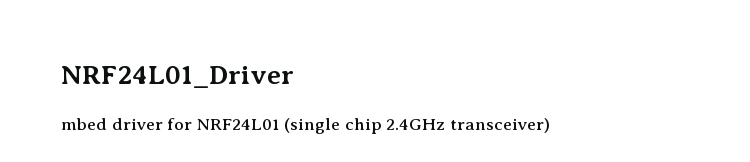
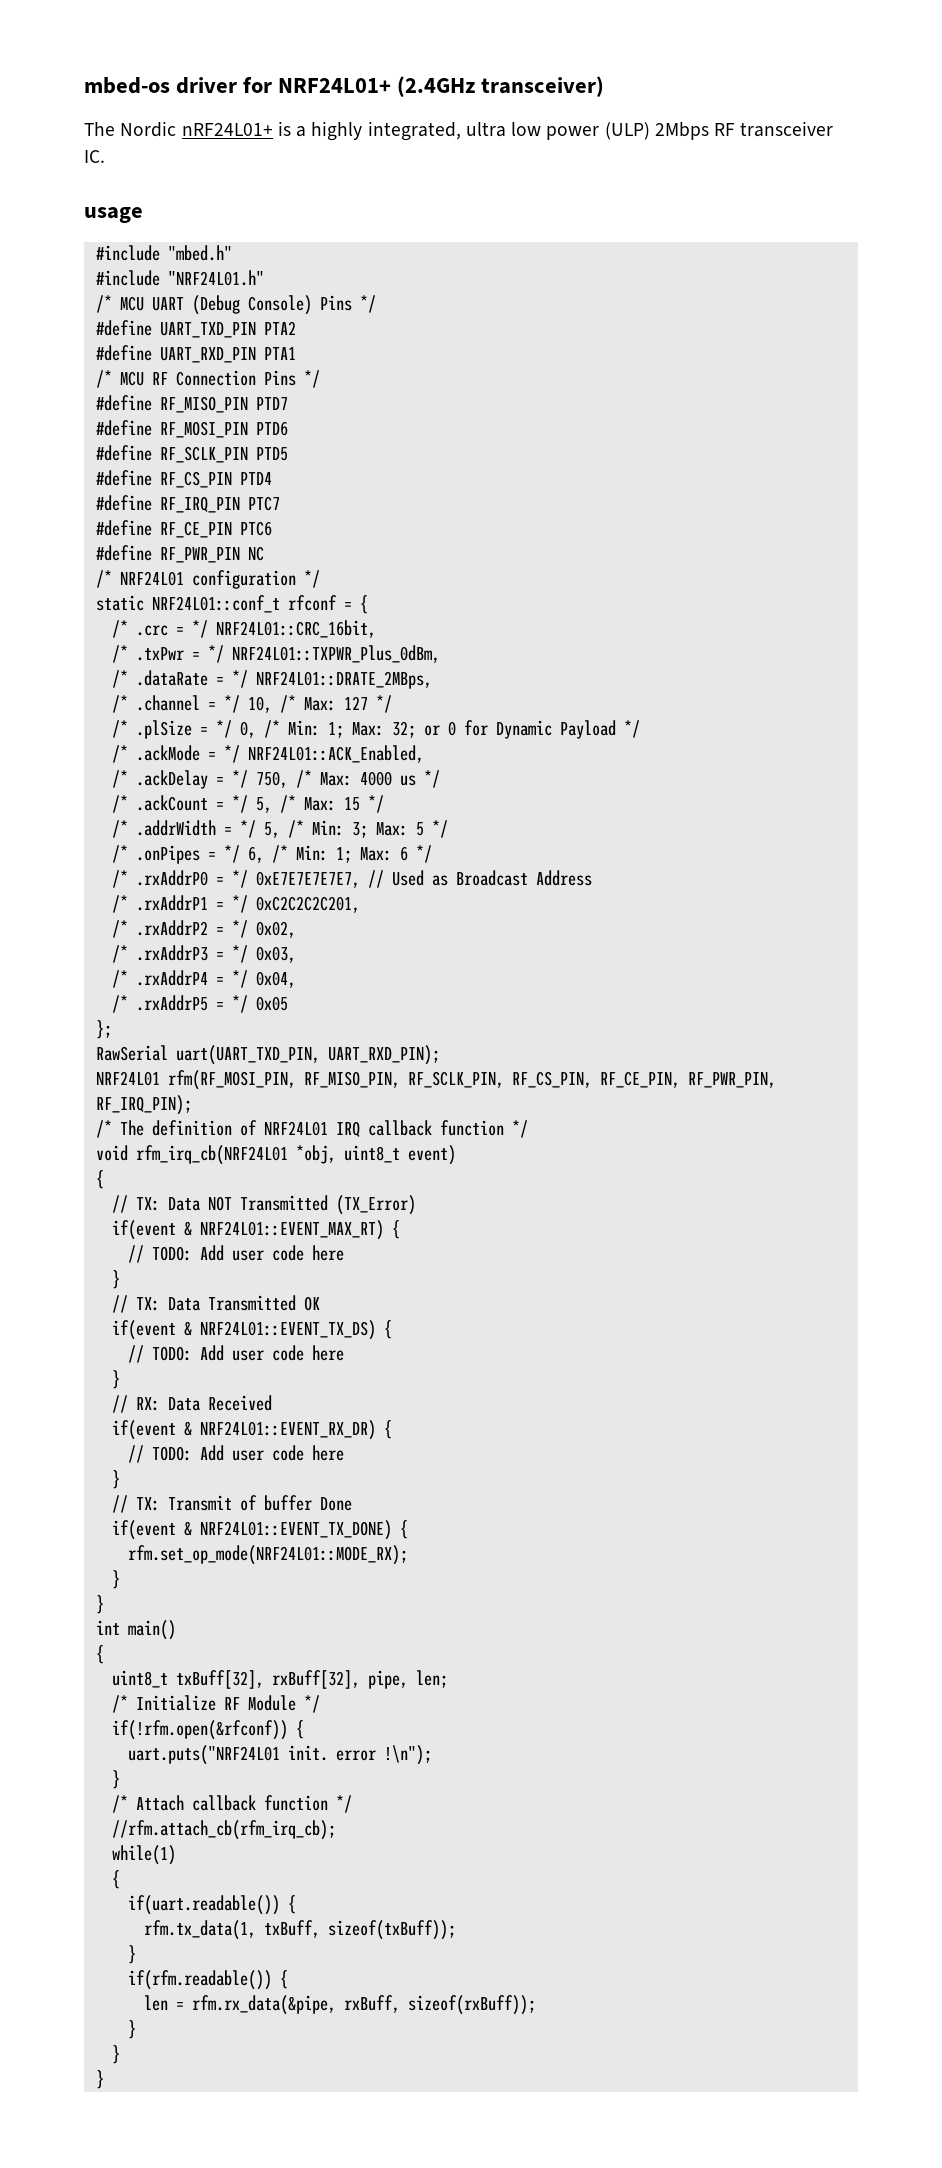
- NRF24L01_Driver
- mbed driver for NRF24L01 (single chip 2.4GHz transceiver)
+ mbed-os driver for NRF24L01+ (2.4GHz transceiver)
+ The Nordic nRF24L01+ is a highly integrated, ultra low power (ULP) 2Mbps RF transceiver IC.
+ usage
+ #include "mbed.h"
+ #include "NRF24L01.h"
+ /* MCU UART (Debug Console) Pins */
+ #define UART_TXD_PIN PTA2
+ #define UART_RXD_PIN PTA1
+ /* MCU RF Connection Pins */
+ #define RF_MISO_PIN PTD7
+ #define RF_MOSI_PIN PTD6
+ #define RF_SCLK_PIN PTD5
+ #define RF_CS_PIN PTD4
+ #define RF_IRQ_PIN PTC7
+ #define RF_CE_PIN PTC6
+ #define RF_PWR_PIN NC
+ /* NRF24L01 configuration */
+ static NRF24L01::conf_t rfconf = {
+ /* .crc = */ NRF24L01::CRC_16bit,
+ /* .txPwr = */ NRF24L01::TXPWR_Plus_0dBm,
+ /* .dataRate = */ NRF24L01::DRATE_2MBps,
+ /* .channel = */ 10, /* Max: 127 */
+ /* .plSize = */ 0, /* Min: 1; Max: 32; or 0 for Dynamic Payload */
+ /* .ackMode = */ NRF24L01::ACK_Enabled,
+ /* .ackDelay = */ 750, /* Max: 4000 us */
+ /* .ackCount = */ 5, /* Max: 15 */
+ /* .addrWidth = */ 5, /* Min: 3; Max: 5 */
+ /* .onPipes = */ 6, /* Min: 1; Max: 6 */
+ /* .rxAddrP0 = */ 0xE7E7E7E7E7, // Used as Broadcast Address
+ /* .rxAddrP1 = */ 0xC2C2C2C201,
+ /* .rxAddrP2 = */ 0x02,
+ /* .rxAddrP3 = */ 0x03,
+ /* .rxAddrP4 = */ 0x04,
+ /* .rxAddrP5 = */ 0x05
+ };
+ RawSerial uart(UART_TXD_PIN, UART_RXD_PIN);
+ NRF24L01 rfm(RF_MOSI_PIN, RF_MISO_PIN, RF_SCLK_PIN, RF_CS_PIN, RF_CE_PIN, RF_PWR_PIN, RF_IRQ_PIN);
+ /* The definition of NRF24L01 IRQ callback function */
+ void rfm_irq_cb(NRF24L01 *obj, uint8_t event)
+ {
+ // TX: Data NOT Transmitted (TX_Error)
+ if(event & NRF24L01::EVENT_MAX_RT) {
+ // TODO: Add user code here
+ }
+ // TX: Data Transmitted OK
+ if(event & NRF24L01::EVENT_TX_DS) {
+ // TODO: Add user code here
+ }
+ // RX: Data Received
+ if(event & NRF24L01::EVENT_RX_DR) {
+ // TODO: Add user code here
+ }
+ // TX: Transmit of buffer Done
+ if(event & NRF24L01::EVENT_TX_DONE) {
+ rfm.set_op_mode(NRF24L01::MODE_RX);
+ }
+ }
+ int main()
+ {
+ uint8_t txBuff[32], rxBuff[32], pipe, len;
+ /* Initialize RF Module */
+ if(!rfm.open(&rfconf)) {
+ uart.puts("NRF24L01 init. error !\n");
+ }
+ /* Attach callback function */
+ //rfm.attach_cb(rfm_irq_cb);
+ while(1)
+ {
+ if(uart.readable()) {
+ rfm.tx_data(1, txBuff, sizeof(txBuff));
+ }
+ if(rfm.readable()) {
+ len = rfm.rx_data(&pipe, rxBuff, sizeof(rxBuff));
+ }
+ }
+ }

